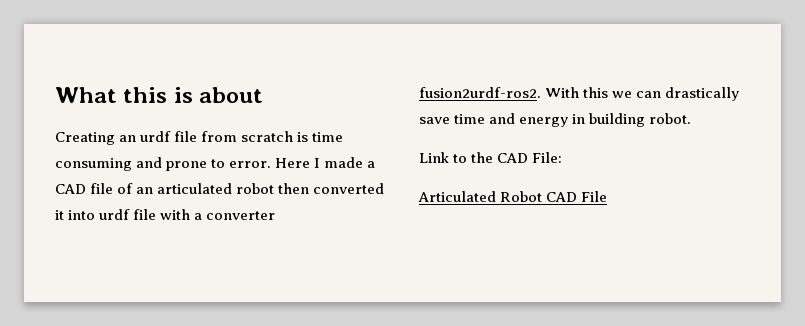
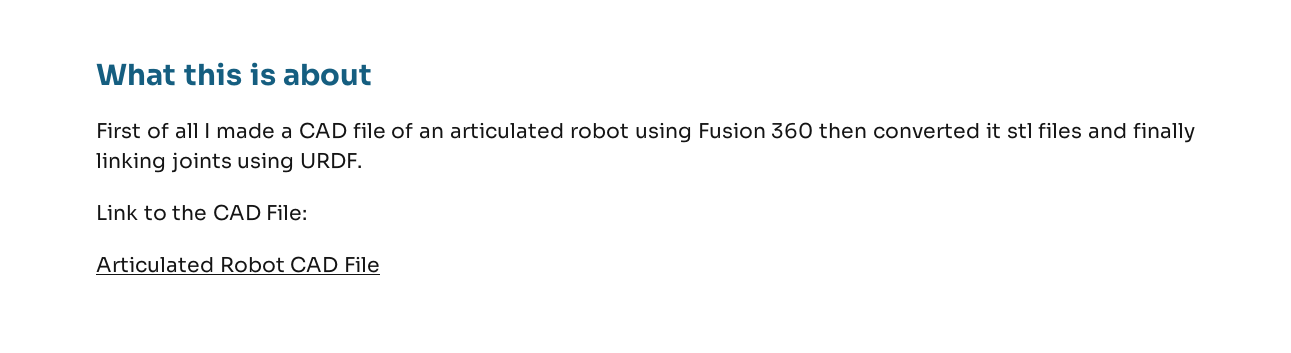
- Creating an urdf file from scratch is time consuming and prone to error. Here I made a CAD file of an articulated robot then converted it into urdf file with a converter fusion2urdf-ros2. With this we can drastically save time and energy in building robot.
+ First of all I made a CAD file of an articulated robot using Fusion 360 then converted it stl files and finally linking joints using URDF.

